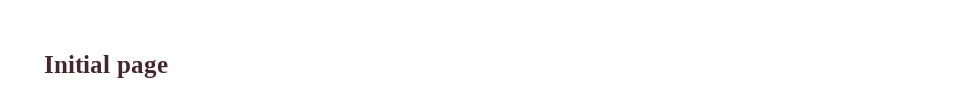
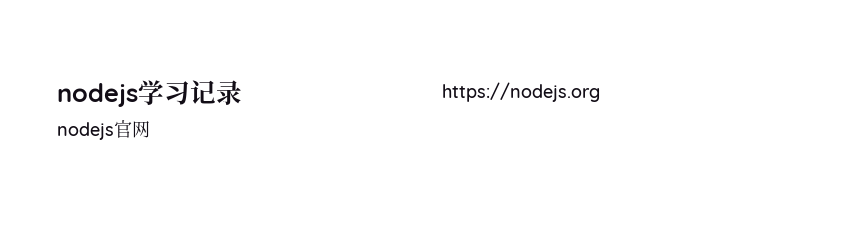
- Initial page
+ nodejs学习记录
+ nodejs官网
+ https://nodejs.org

